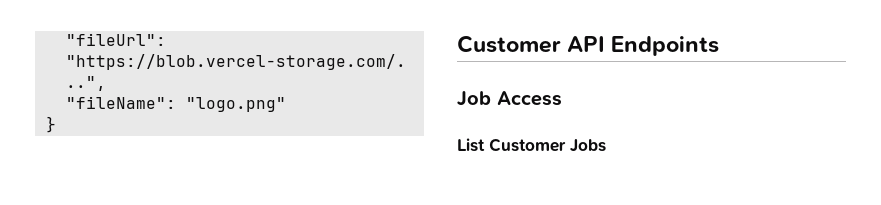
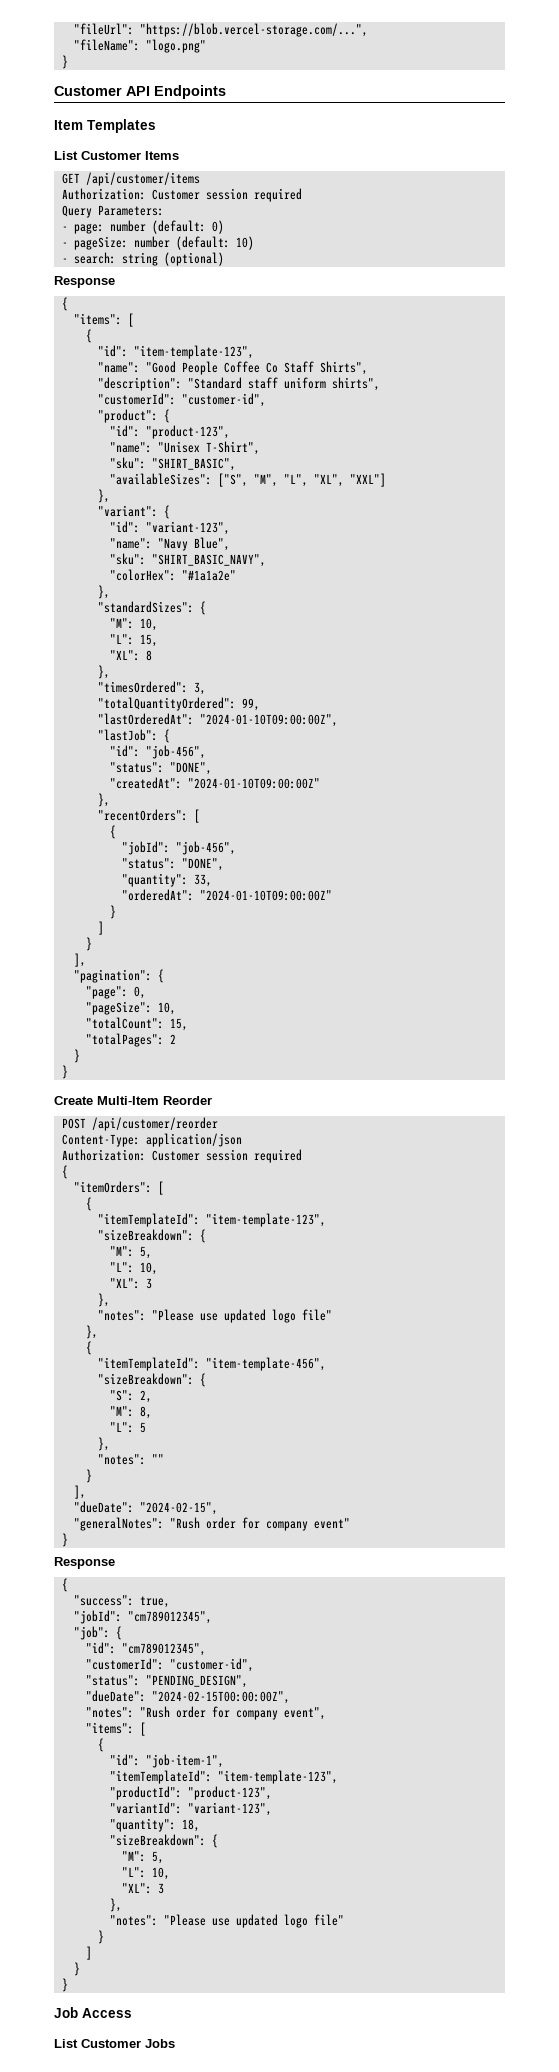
+ Item Templates
+ List Customer Items
+ GET /api/customer/items
+ Authorization: Customer session required
+ Query Parameters:
+ - page: number (default: 0)
+ - pageSize: number (default: 10)
+ - search: string (optional)
+ Response
+ {
+ "items": [
+ {
+ "id": "item-template-123",
+ "name": "Good People Coffee Co Staff Shirts",
+ "description": "Standard staff uniform shirts",
+ "customerId": "customer-id",
+ "product": {
+ "id": "product-123",
+ "name": "Unisex T-Shirt",
+ "sku": "SHIRT_BASIC",
+ "availableSizes": ["S", "M", "L", "XL", "XXL"]
+ },
+ "variant": {
+ "id": "variant-123",
+ "name": "Navy Blue",
+ "sku": "SHIRT_BASIC_NAVY",
+ "colorHex": "#1a1a2e"
+ },
+ "standardSizes": {
+ "M": 10,
+ "L": 15,
+ "XL": 8
+ },
+ "timesOrdered": 3,
+ "totalQuantityOrdered": 99,
+ "lastOrderedAt": "2024-01-10T09:00:00Z",
+ "lastJob": {
+ "id": "job-456",
+ "status": "DONE",
+ "createdAt": "2024-01-10T09:00:00Z"
+ },
+ "recentOrders": [
+ {
+ "jobId": "job-456",
+ "status": "DONE",
+ "quantity": 33,
+ "orderedAt": "2024-01-10T09:00:00Z"
+ }
+ ]
+ }
+ ],
+ "pagination": {
+ "page": 0,
+ "pageSize": 10,
+ "totalCount": 15,
+ "totalPages": 2
+ }
+ }
+ Create Multi-Item Reorder
+ POST /api/customer/reorder
+ Content-Type: application/json
+ Authorization: Customer session required
+ {
+ "itemOrders": [
+ {
+ "itemTemplateId": "item-template-123",
+ "sizeBreakdown": {
+ "M": 5,
+ "L": 10,
+ "XL": 3
+ },
+ "notes": "Please use updated logo file"
+ },
+ {
+ "itemTemplateId": "item-template-456",
+ "sizeBreakdown": {
+ "S": 2,
+ "M": 8,
+ "L": 5
+ },
+ "notes": ""
+ }
+ ],
+ "dueDate": "2024-02-15",
+ "generalNotes": "Rush order for company event"
+ }
+ Response
+ {
+ "success": true,
+ "jobId": "cm789012345",
+ "job": {
+ "id": "cm789012345",
+ "customerId": "customer-id",
+ "status": "PENDING_DESIGN",
+ "dueDate": "2024-02-15T00:00:00Z",
+ "notes": "Rush order for company event",
+ "items": [
+ {
+ "id": "job-item-1",
+ "itemTemplateId": "item-template-123",
+ "productId": "product-123",
+ "variantId": "variant-123",
+ "quantity": 18,
+ "sizeBreakdown": {
+ "M": 5,
+ "L": 10,
+ "XL": 3
+ },
+ "notes": "Please use updated logo file"
+ }
+ ]
+ }
+ }

